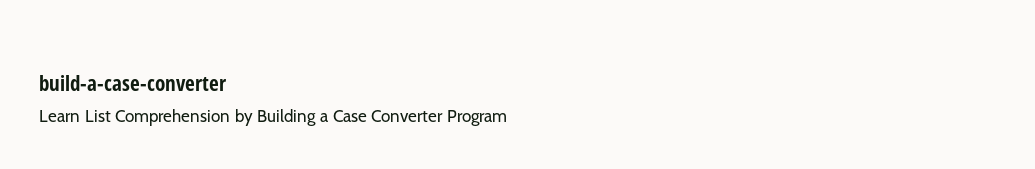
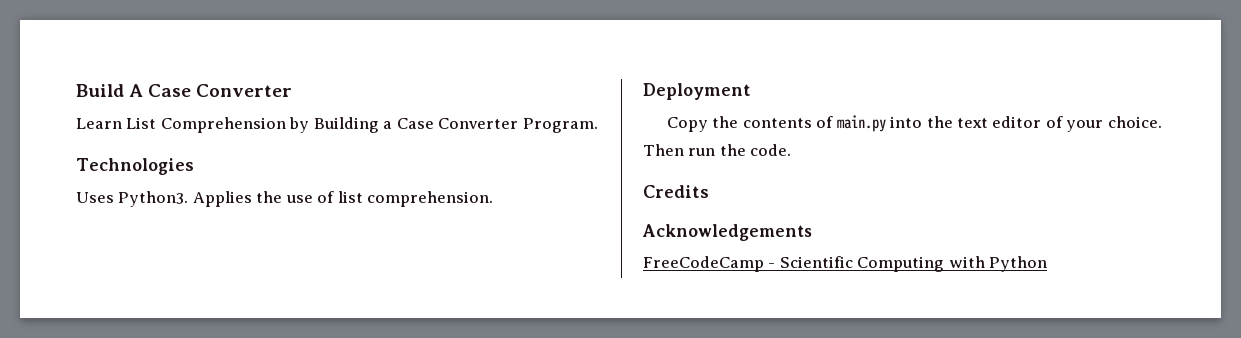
- build-a-case-converter
+ Build A Case Converter
- Learn List Comprehension by Building a Case Converter Program
+ Learn List Comprehension by Building a Case Converter Program.
+ Technologies
+ Uses Python3. Applies the use of list comprehension.
+ Deployment
+ Copy the contents of main.py into the text editor of your choice. Then run the code.
+ Credits
+ Acknowledgements
+ FreeCodeCamp - Scientific Computing with Python

